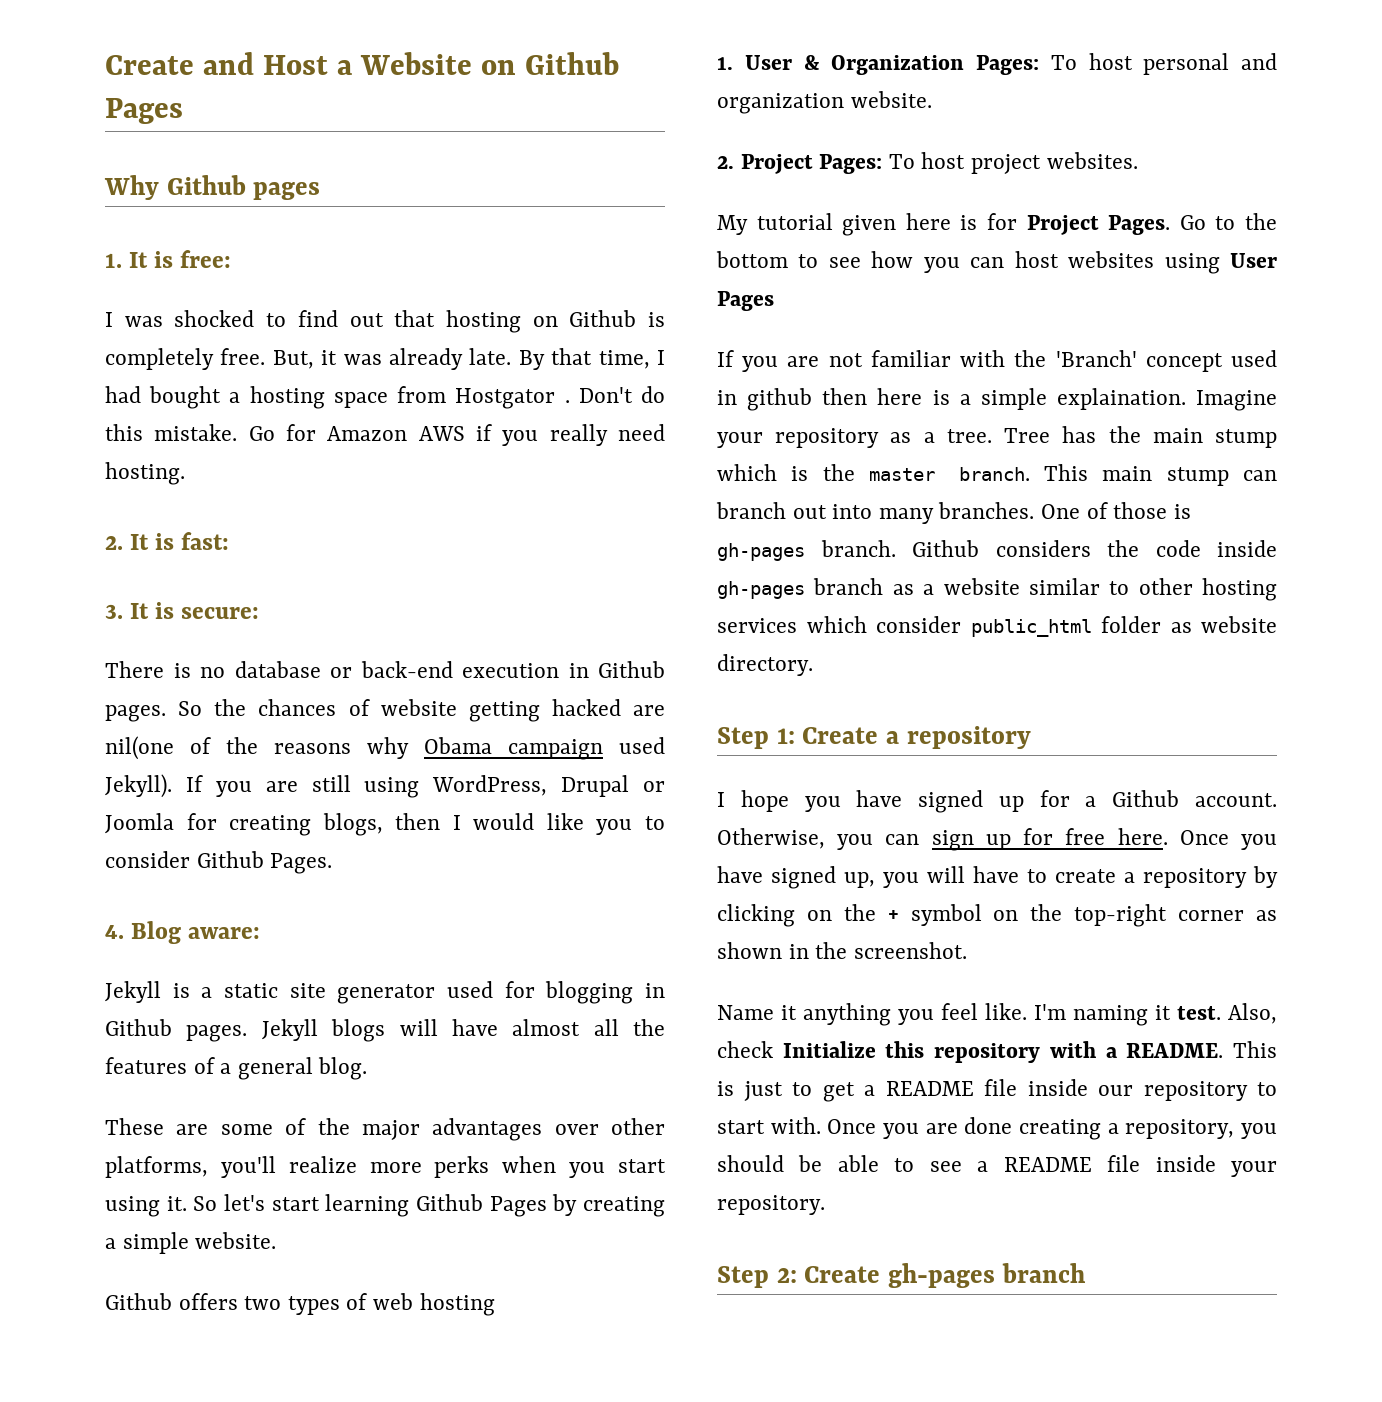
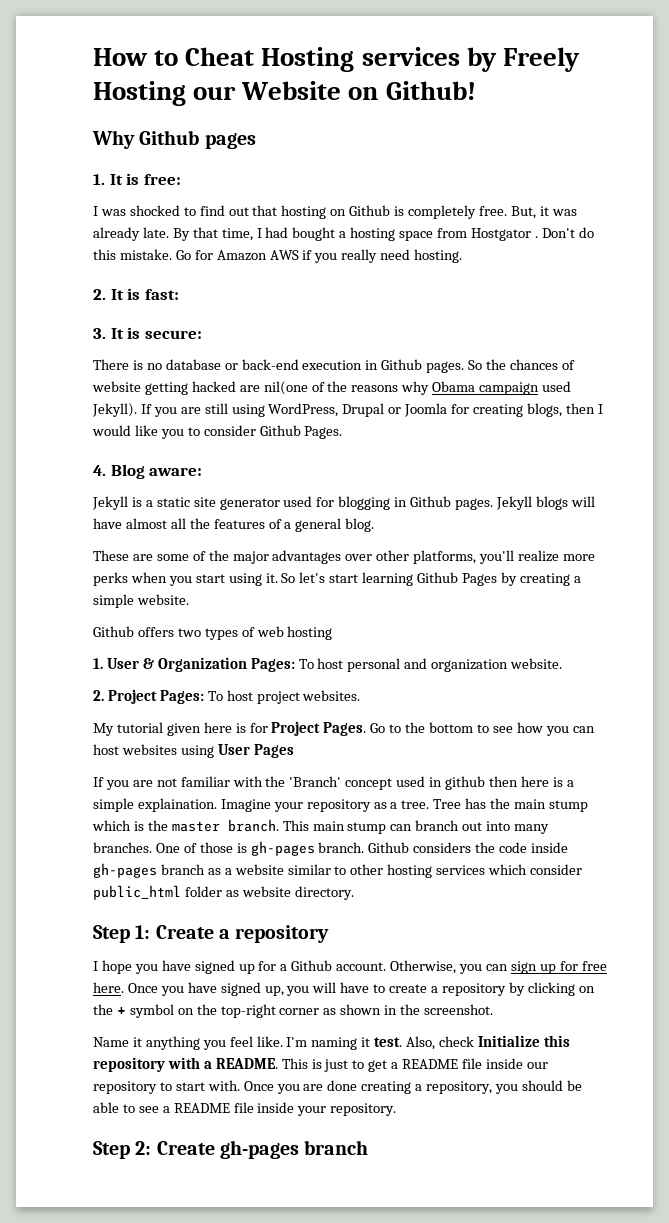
- Create and Host a Website on Github Pages
+ How to Cheat Hosting services by Freely Hosting our Website on Github!

